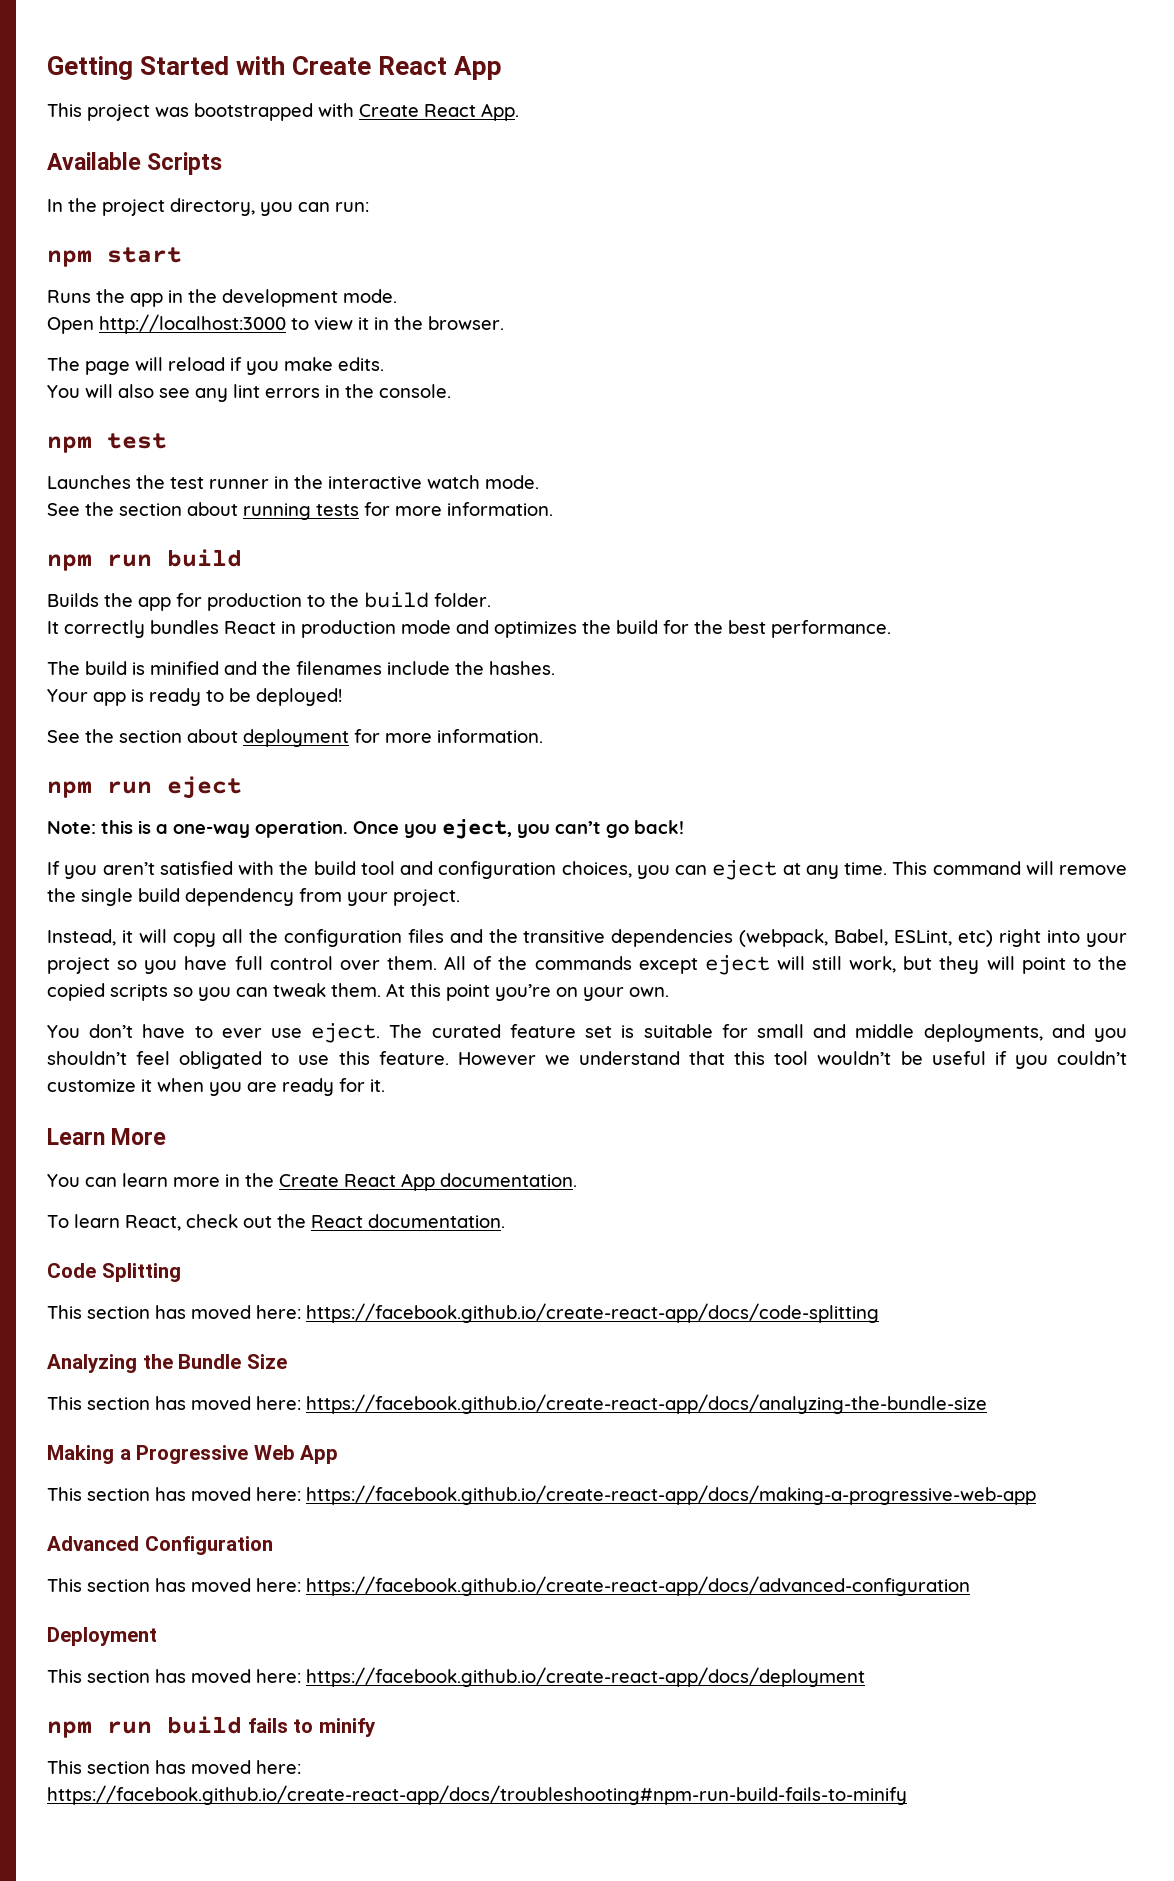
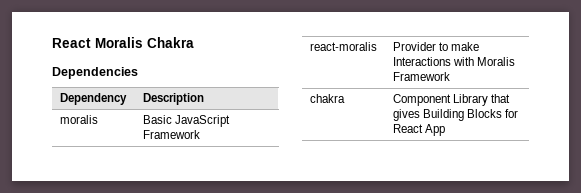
- Getting Started with Create React App
- This project was bootstrapped with Create React App.
- Available Scripts
- In the project directory, you can run:
- npm start
- Runs the app in the development mode.
- Open http://localhost:3000 to view it in the browser.
- The page will reload if you make edits.
- You will also see any lint errors in the console.
- npm test
- Launches the test runner in the interactive watch mode.
- See the section about running tests for more information.
- npm run build
- Builds the app for production to the build folder.
- It correctly bundles React in production mode and optimizes the build for the best performance.
- The build is minified and the filenames include the hashes.
- Your app is ready to be deployed!
- See the section about deployment for more information.
- npm run eject
- Note: this is a one-way operation. Once you eject, you can’t go back!
- If you aren’t satisfied with the build tool and configuration choices, you can eject at any time. This command will remove the single build dependency from your project.
- Instead, it will copy all the configuration files and the transitive dependencies (webpack, Babel, ESLint, etc) right into your project so you have full control over them. All of the commands except eject will still work, but they will point to the copied scripts so you can tweak them. At this point you’re on your own.
- You don’t have to ever use eject. The curated feature set is suitable for small and middle deployments, and you shouldn’t feel obligated to use this feature. However we understand that this tool wouldn’t be useful if you couldn’t customize it when you are ready for it.
- Learn More
- You can learn more in the Create React App documentation.
- To learn React, check out the React documentation.
- Code Splitting
- This section has moved here: https://facebook.github.io/create-react-app/docs/code-splitting
- Analyzing the Bundle Size
- This section has moved here: https://facebook.github.io/create-react-app/docs/analyzing-the-bundle-size
- Making a Progressive Web App
- This section has moved here: https://facebook.github.io/create-react-app/docs/making-a-progressive-web-app
- Advanced Configuration
- This section has moved here: https://facebook.github.io/create-react-app/docs/advanced-configuration
- Deployment
- This section has moved here: https://facebook.github.io/create-react-app/docs/deployment
- npm run build fails to minify
- This section has moved here: https://facebook.github.io/create-react-app/docs/troubleshooting#npm-run-build-fails-to-minify
+ React Moralis Chakra
+ Dependencies
+ Dependency | Description
+ moralis | Basic JavaScript Framework
+ react-moralis | Provider to make Interactions with Moralis Framework
+ chakra | Component Library that gives Building Blocks for React App

